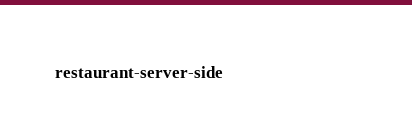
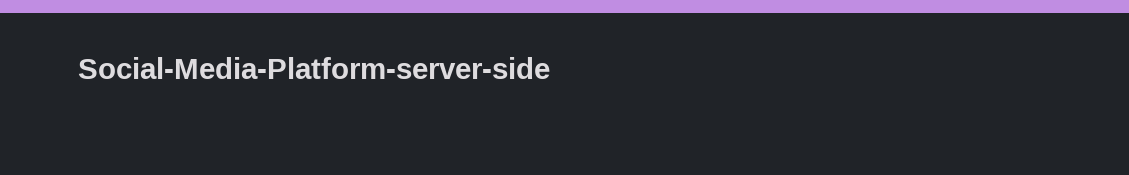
- restaurant-server-side
+ Social-Media-Platform-server-side

